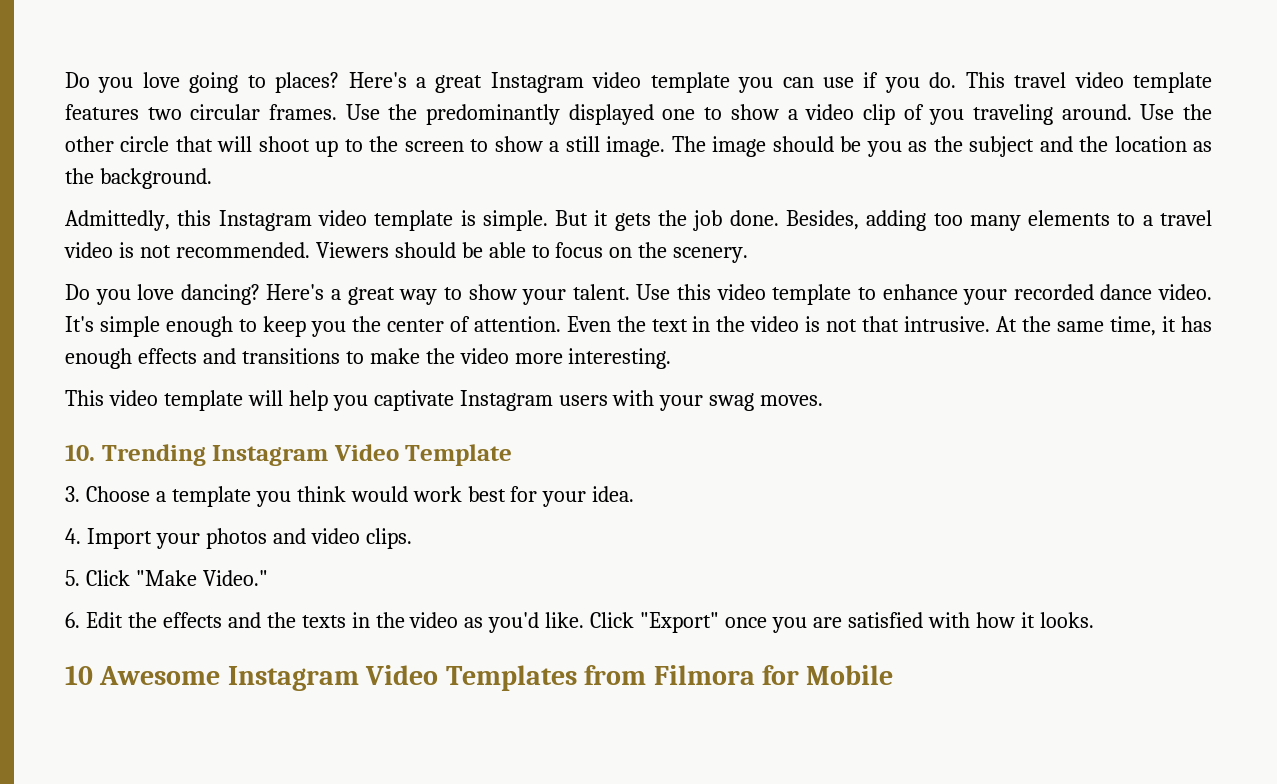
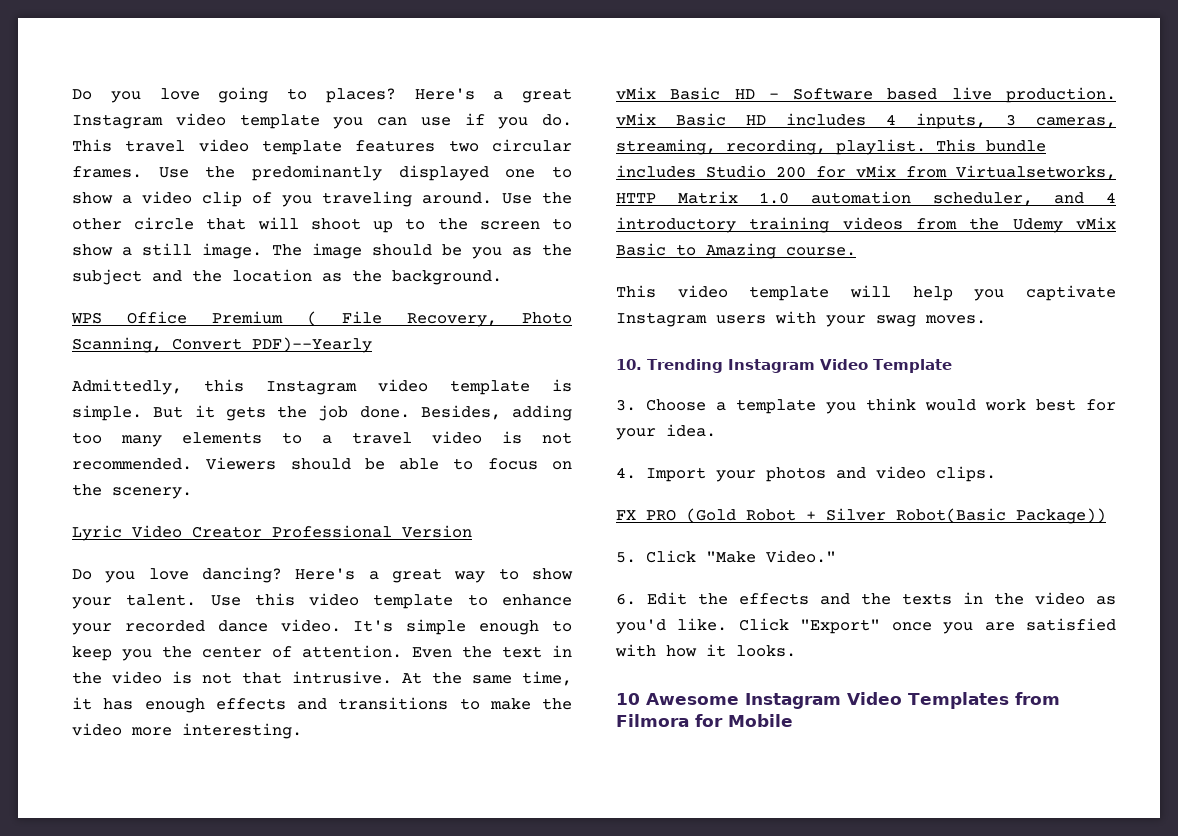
+ WPS Office Premium ( File Recovery, Photo Scanning, Convert PDF)--Yearly
+ Lyric Video Creator Professional Version
+ vMix Basic HD - Software based live production. vMix Basic HD includes 4 inputs, 3 cameras, streaming, recording, playlist. This bundle includes Studio 200 for vMix from Virtualsetworks, HTTP Matrix 1.0 automation scheduler, and 4 introductory training videos from the Udemy vMix Basic to Amazing course.
+ FX PRO (Gold Robot + Silver Robot(Basic Package))

